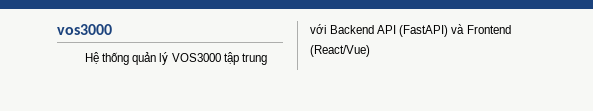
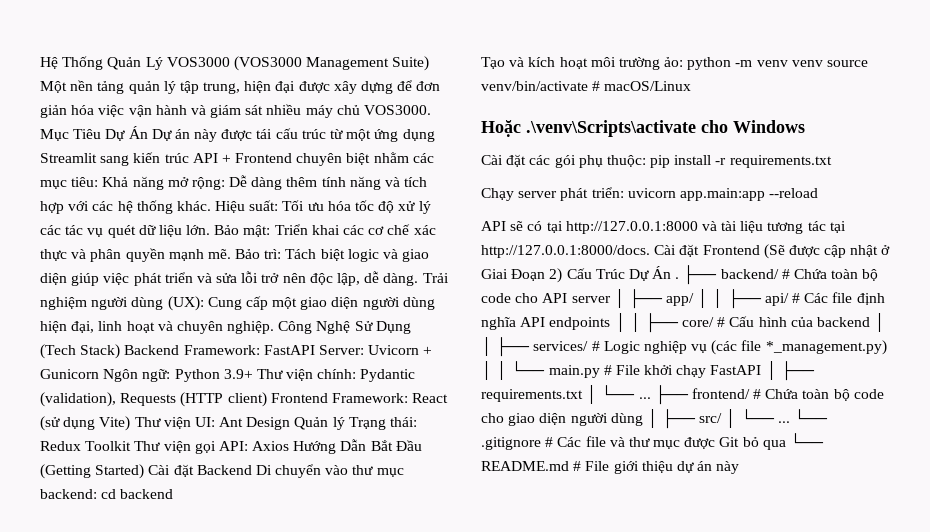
- vos3000
- Hệ thống quản lý VOS3000 tập trung với Backend API (FastAPI) và Frontend (React/Vue)
+ Hệ Thống Quản Lý VOS3000 (VOS3000 Management Suite) Một nền tảng quản lý tập trung, hiện đại được xây dựng để đơn giản hóa việc vận hành và giám sát nhiều máy chủ VOS3000. Mục Tiêu Dự Án Dự án này được tái cấu trúc từ một ứng dụng Streamlit sang kiến trúc API + Frontend chuyên biệt nhằm các mục tiêu: Khả năng mở rộng: Dễ dàng thêm tính năng và tích hợp với các hệ thống khác. Hiệu suất: Tối ưu hóa tốc độ xử lý các tác vụ quét dữ liệu lớn. Bảo mật: Triển khai các cơ chế xác thực và phân quyền mạnh mẽ. Bảo trì: Tách biệt logic và giao diện giúp việc phát triển và sửa lỗi trở nên độc lập, dễ dàng. Trải nghiệm người dùng (UX): Cung cấp một giao diện người dùng hiện đại, linh hoạt và chuyên nghiệp. Công Nghệ Sử Dụng (Tech Stack) Backend Framework: FastAPI Server: Uvicorn + Gunicorn Ngôn ngữ: Python 3.9+ Thư viện chính: Pydantic (validation), Requests (HTTP client) Frontend Framework: React (sử dụng Vite) Thư viện UI: Ant Design Quản lý Trạng thái: Redux Toolkit Thư viện gọi API: Axios Hướng Dẫn Bắt Đầu (Getting Started) Cài đặt Backend Di chuyển vào thư mục backend: cd backend
+ Tạo và kích hoạt môi trường ảo: python -m venv venv source venv/bin/activate # macOS/Linux
+ Hoặc .\venv\Scripts\activate cho Windows
+ Cài đặt các gói phụ thuộc: pip install -r requirements.txt
+ Chạy server phát triển: uvicorn app.main:app --reload
+ API sẽ có tại http://127.0.0.1:8000 và tài liệu tương tác tại http://127.0.0.1:8000/docs. Cài đặt Frontend (Sẽ được cập nhật ở Giai Đoạn 2) Cấu Trúc Dự Án . ├── backend/ # Chứa toàn bộ code cho API server │ ├── app/ │ │ ├── api/ # Các file định nghĩa API endpoints │ │ ├── core/ # Cấu hình của backend │ │ ├── services/ # Logic nghiệp vụ (các file *_management.py) │ │ └── main.py # File khởi chạy FastAPI │ ├── requirements.txt │ └── ... ├── frontend/ # Chứa toàn bộ code cho giao diện người dùng │ ├── src/ │ └── ... └── .gitignore # Các file và thư mục được Git bỏ qua └── README.md # File giới thiệu dự án này

